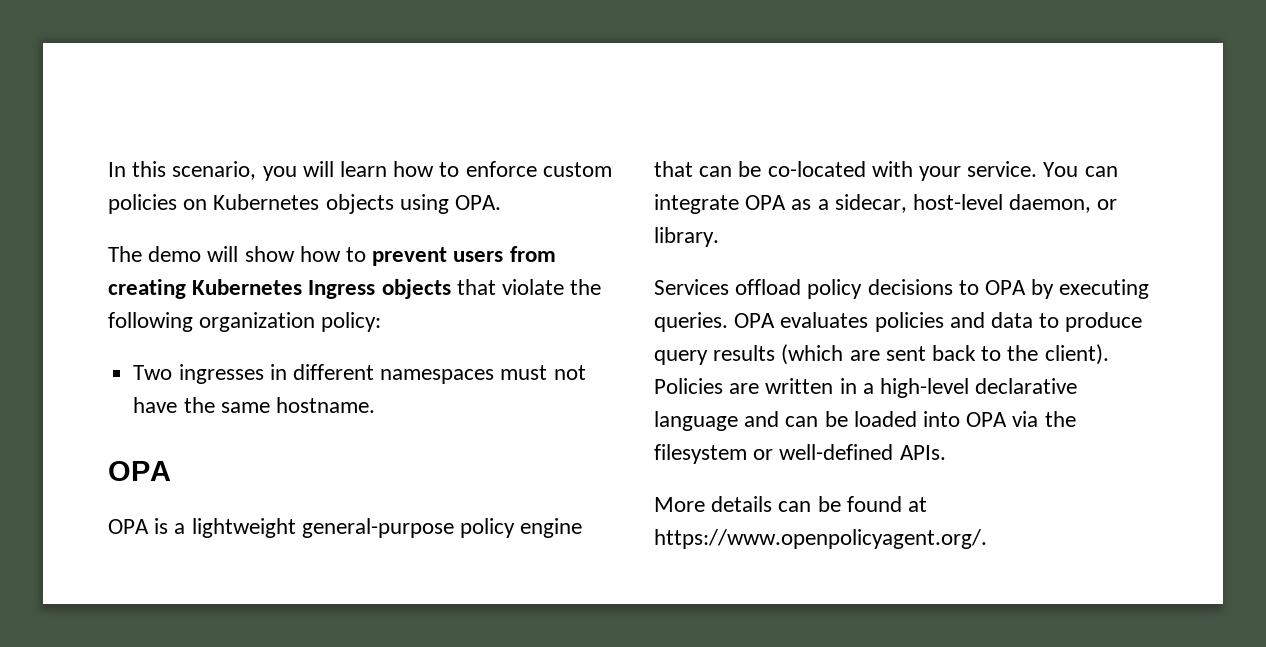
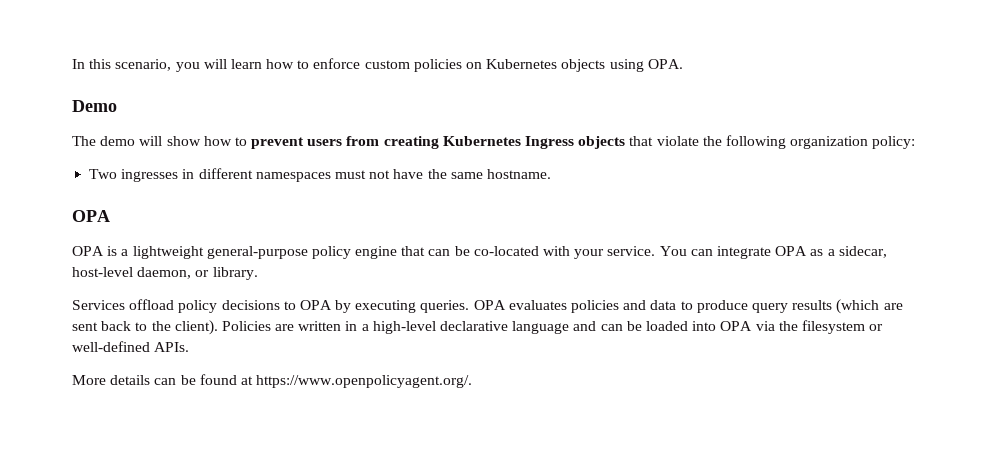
+ Demo

